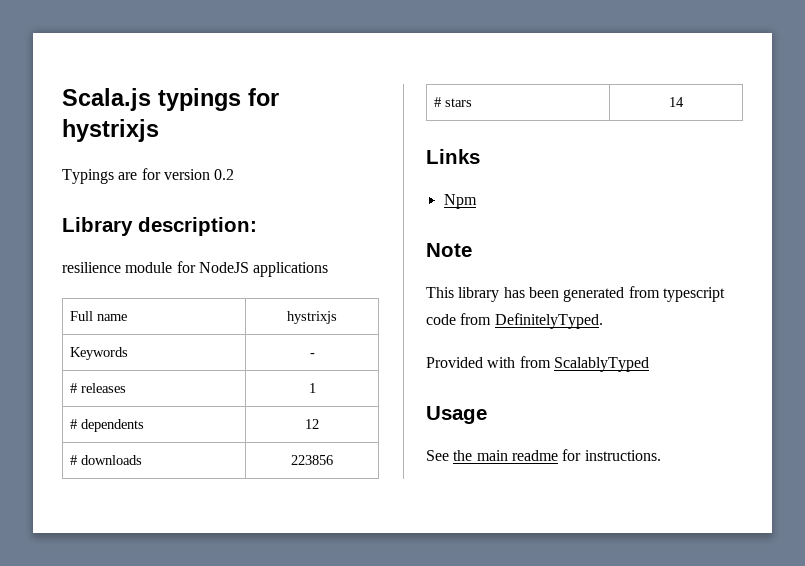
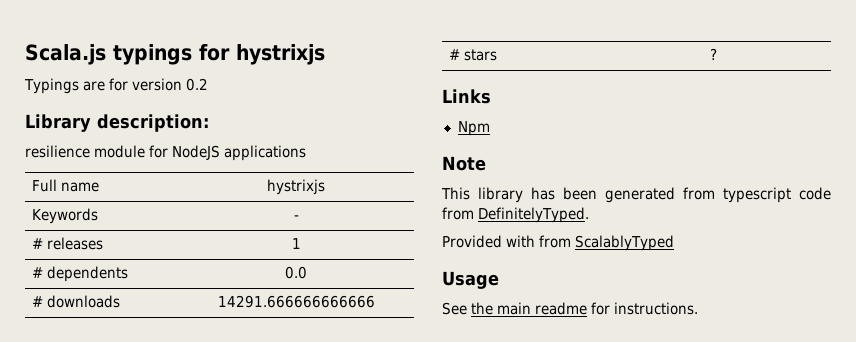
- # dependents | 12
+ # dependents | 0.0
- # downloads | 223856
+ # downloads | 14291.666666666666
- # stars | 14
+ # stars | ?

